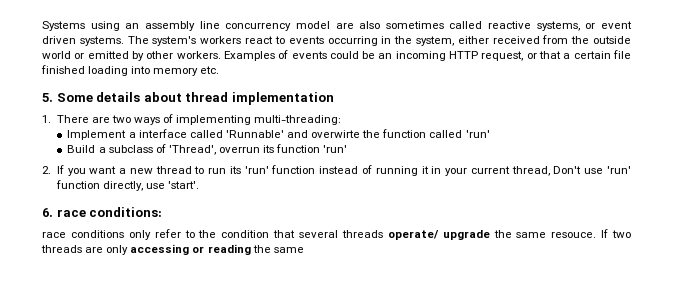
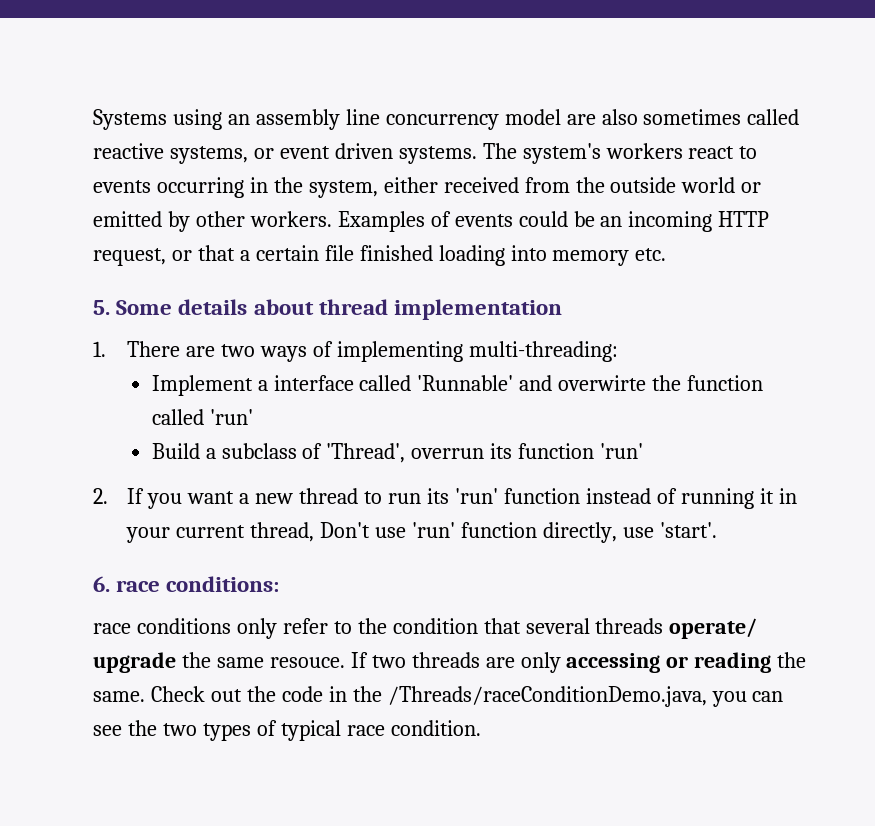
- If two threads are only accessing or reading the same
+ If two threads are only accessing or reading the same. Check out the code in the /Threads/raceConditionDemo.java, you can see the two types of typical race condition.

